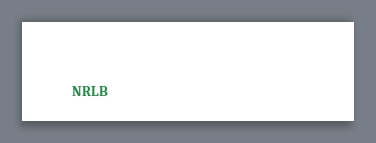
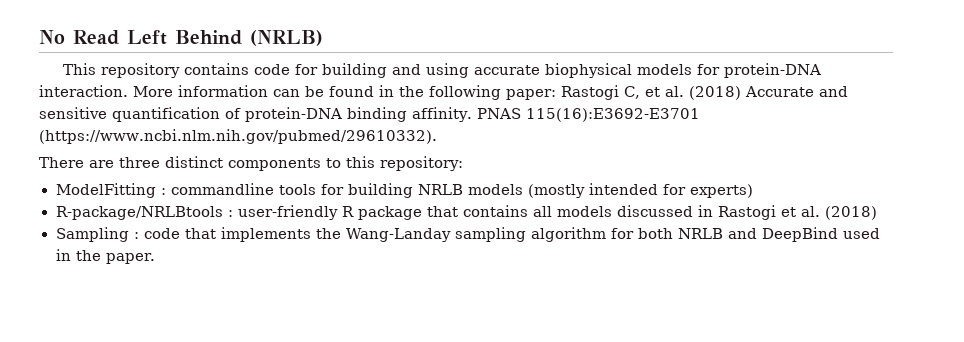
- NRLB
+ No Read Left Behind (NRLB)
+ This repository contains code for building and using accurate biophysical models for protein-DNA interaction. More information can be found in the following paper: Rastogi C, et al. (2018) Accurate and sensitive quantification of protein-DNA binding affinity. PNAS 115(16):E3692-E3701 (https://www.ncbi.nlm.nih.gov/pubmed/29610332).
+ There are three distinct components to this repository:
+ ModelFitting : commandline tools for building NRLB models (mostly intended for experts)
+ R-package/NRLBtools : user-friendly R package that contains all models discussed in Rastogi et al. (2018)
+ Sampling : code that implements the Wang-Landay sampling algorithm for both NRLB and DeepBind used in the paper.

